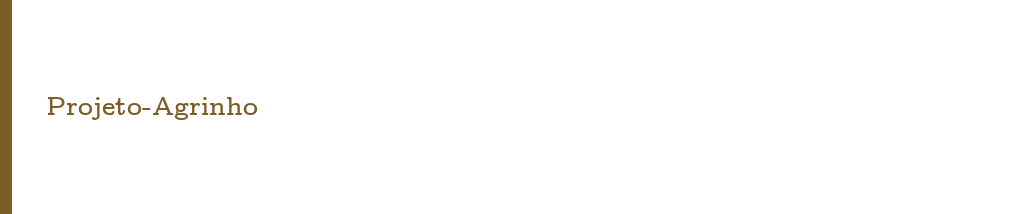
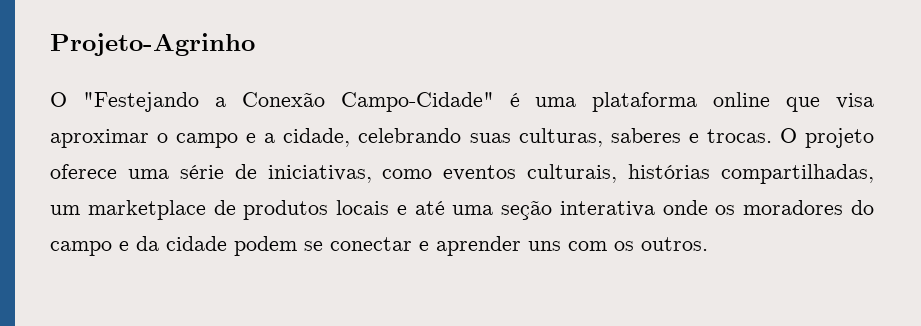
+ O "Festejando a Conexão Campo-Cidade" é uma plataforma online que visa aproximar o campo e a cidade, celebrando suas culturas, saberes e trocas. O projeto oferece uma série de iniciativas, como eventos culturais, histórias compartilhadas, um marketplace de produtos locais e até uma seção interativa onde os moradores do campo e da cidade podem se conectar e aprender uns com os outros.

